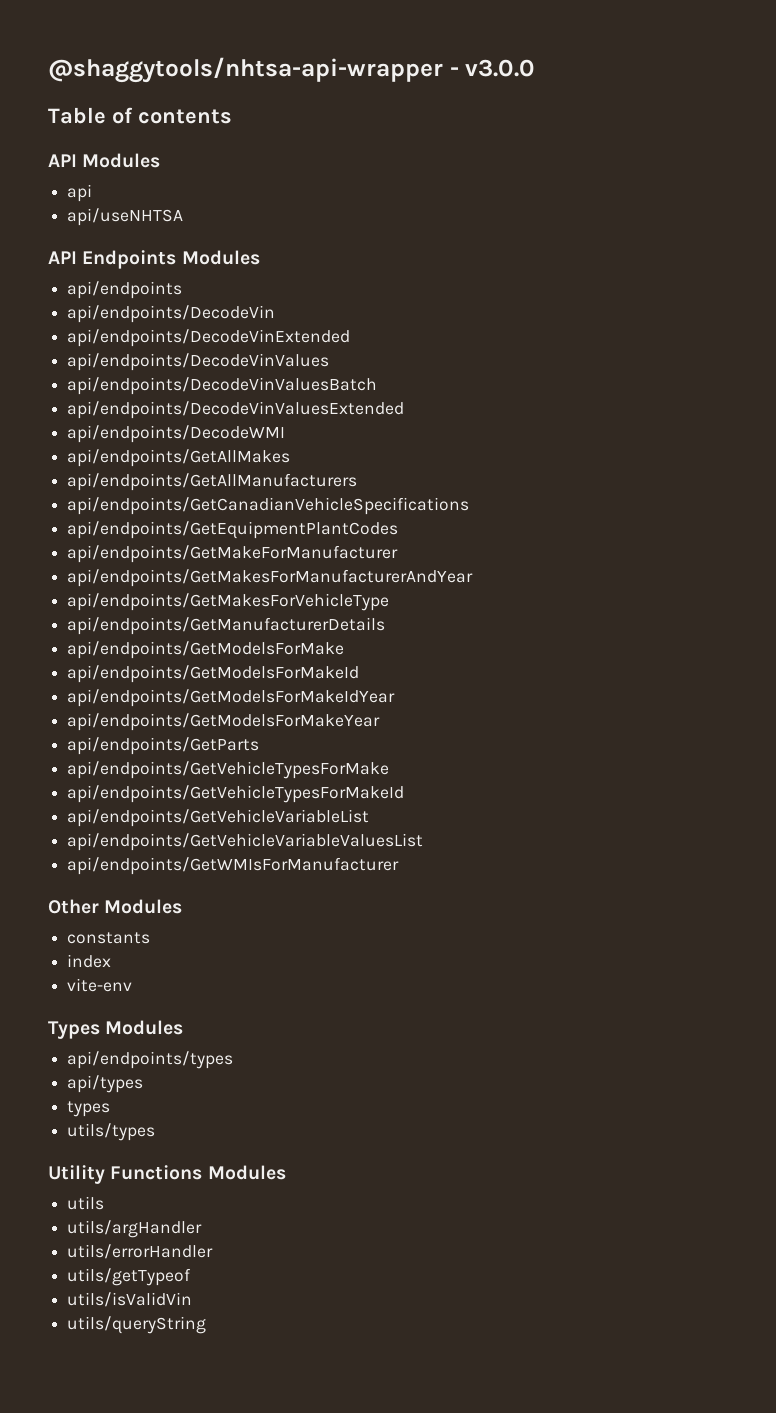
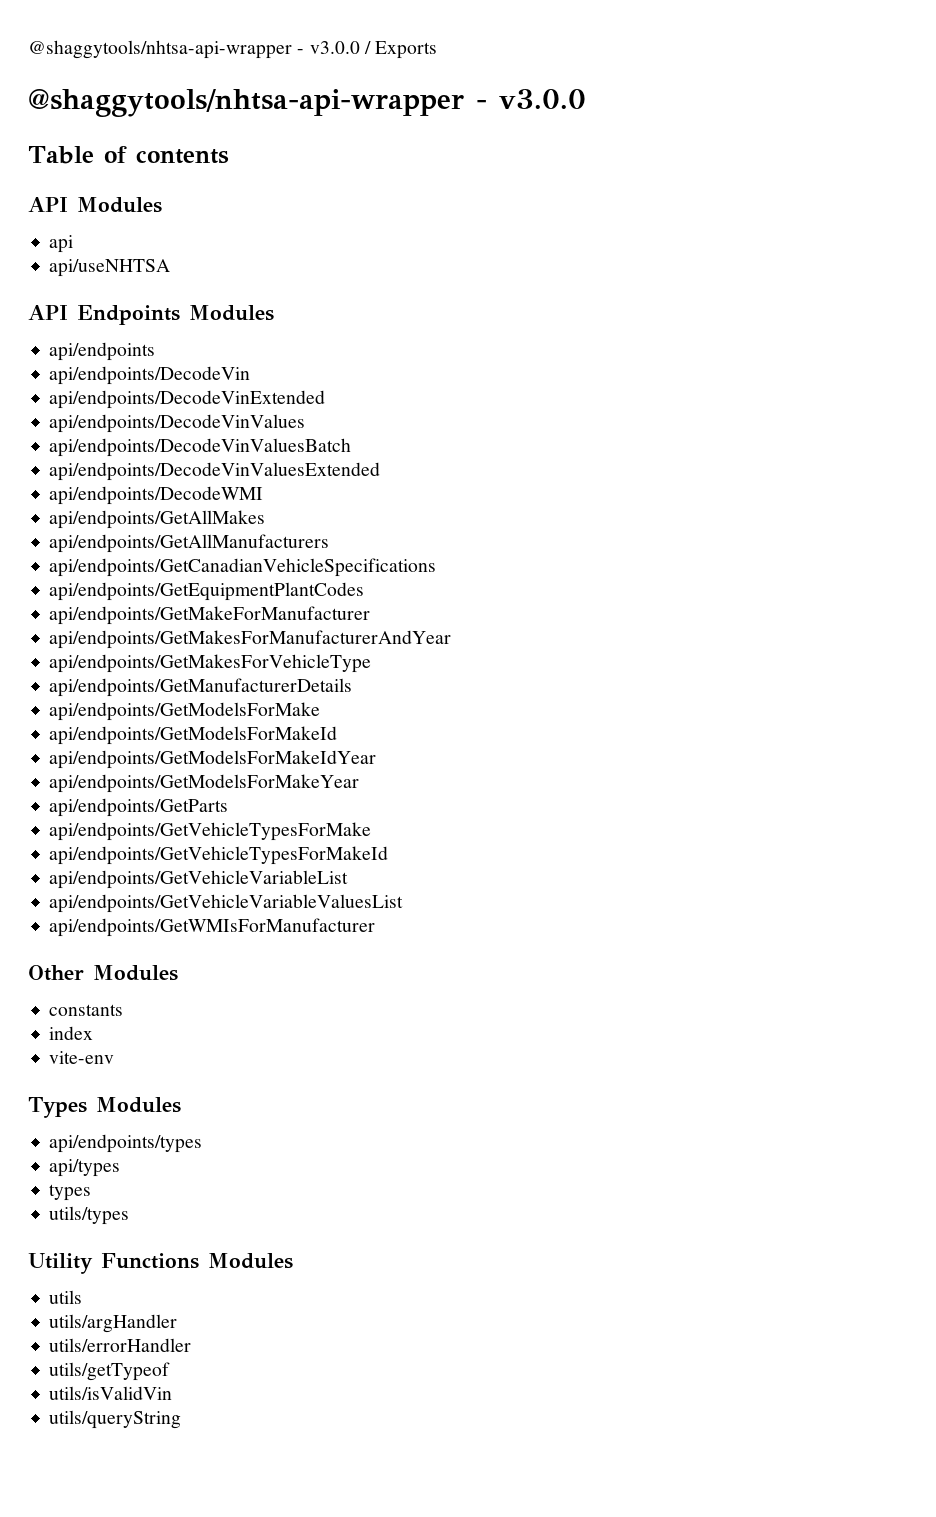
+ @shaggytools/nhtsa-api-wrapper - v3.0.0 / Exports

